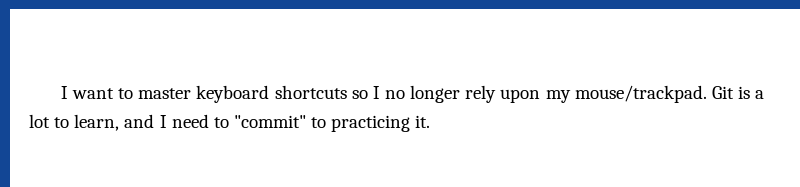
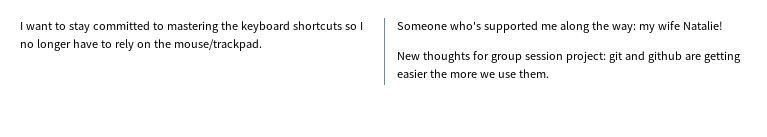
- I want to master keyboard shortcuts so I no longer rely upon my mouse/trackpad. Git is a lot to learn, and I need to "commit" to practicing it.
+ I want to stay committed to mastering the keyboard shortcuts so I no longer have to rely on the mouse/trackpad.
+ Someone who's supported me along the way: my wife Natalie!
+ New thoughts for group session project: git and github are getting easier the more we use them.

